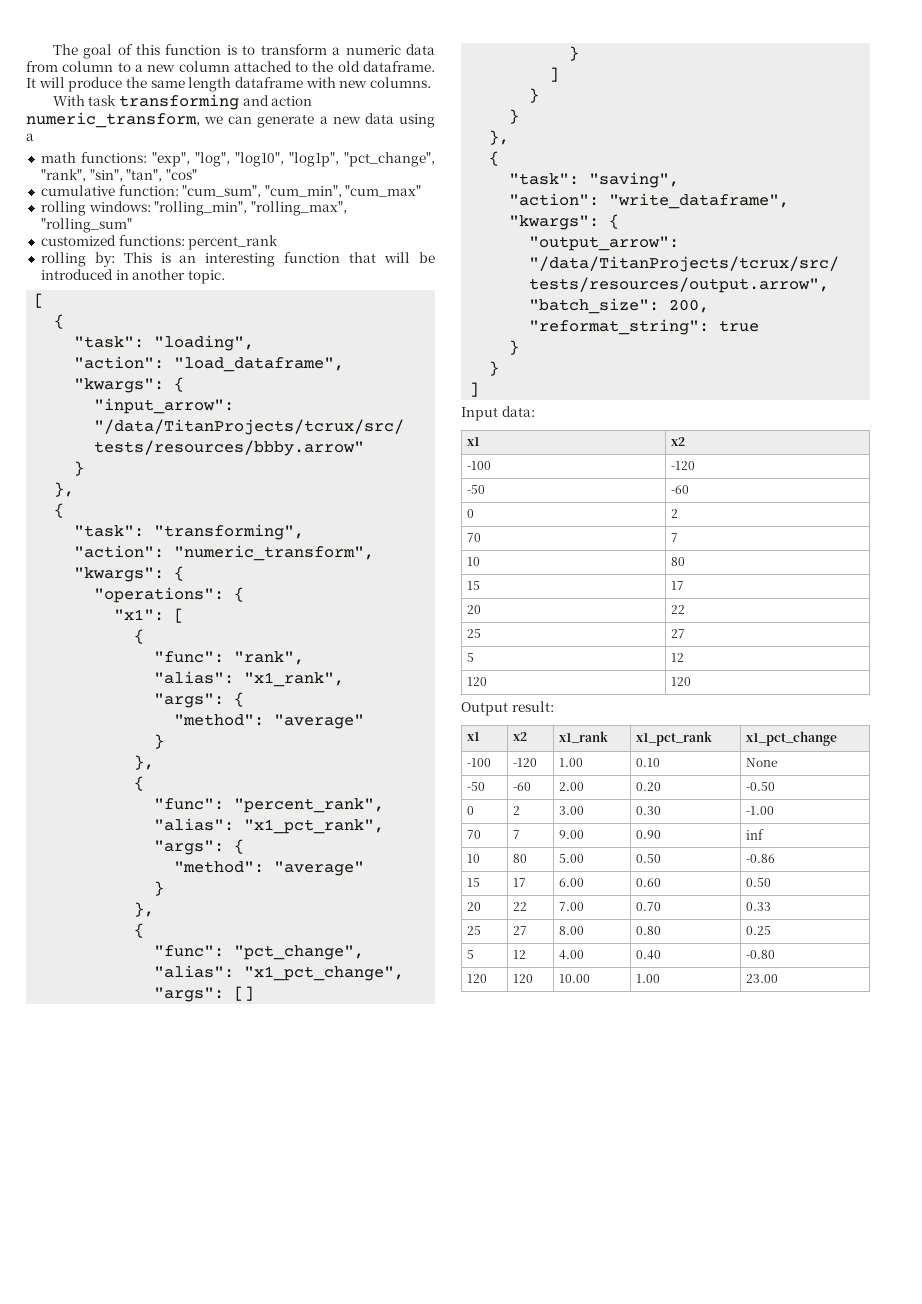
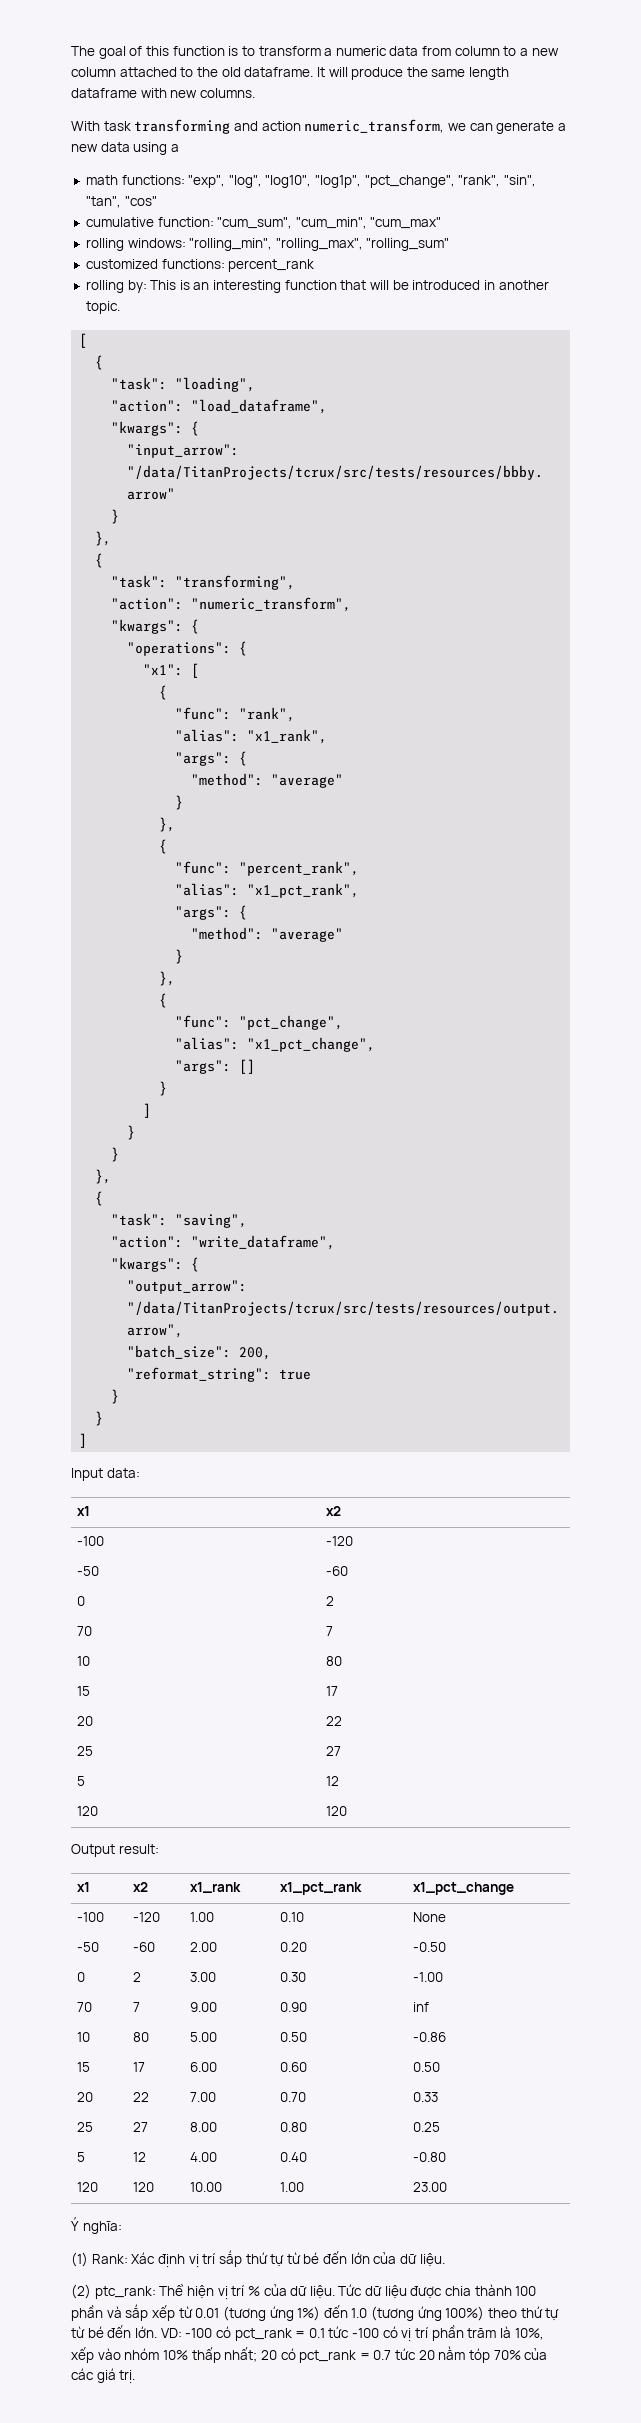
+ Ý nghĩa:
+ (1) Rank: Xác định vị trí sắp thứ tự từ bé đến lớn của dữ liệu.
+ (2) ptc_rank: Thể hiện vị trí % của dữ liệu. Tức dữ liệu được chia thành 100 phần và sắp xếp từ 0.01 (tương ứng 1%) đến 1.0 (tương ứng 100%) theo thứ tự từ bé đến lớn. VD: -100 có pct_rank = 0.1 tức -100 có vị trí phần trăm là 10%, xếp vào nhóm 10% thấp nhất; 20 có pct_rank = 0.7 tức 20 nằm tóp 70% của các giá trị.

